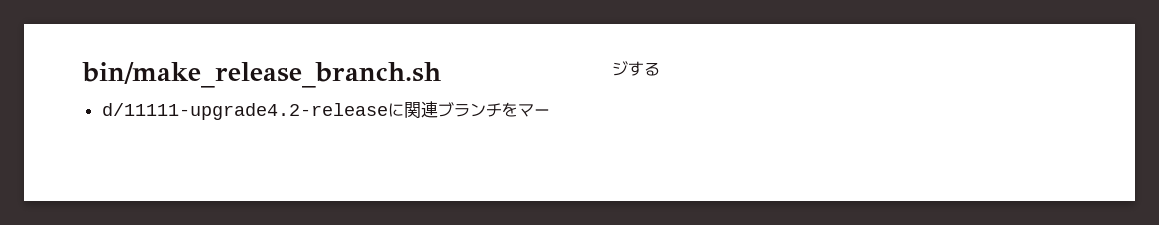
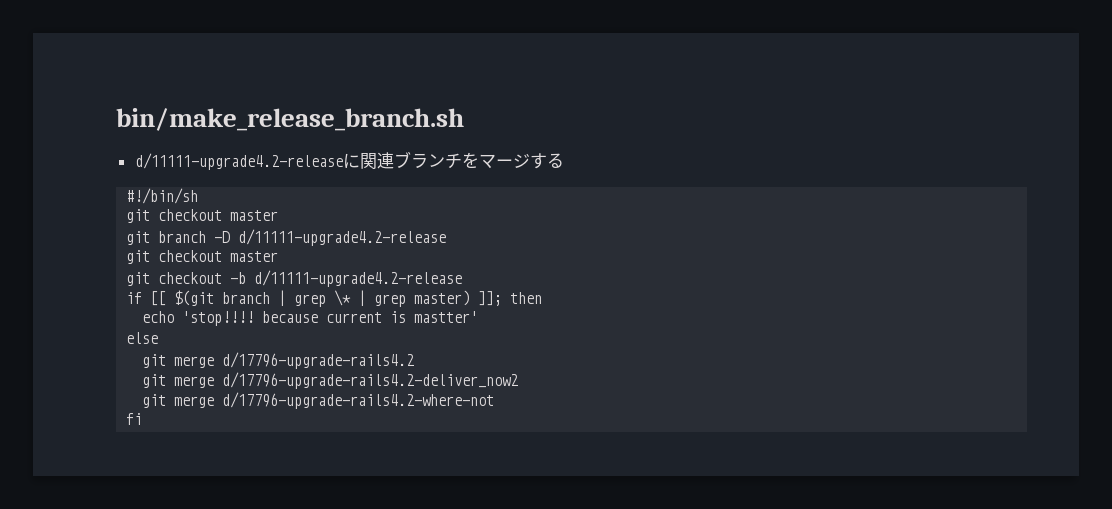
+ #!/bin/sh
+ git checkout master
+ git branch -D d/11111-upgrade4.2-release
+ git checkout master
+ git checkout -b d/11111-upgrade4.2-release
+ if [[ $(git branch | grep \* | grep master) ]]; then
+ echo 'stop!!!! because current is mastter'
+ else
+ git merge d/17796-upgrade-rails4.2
+ git merge d/17796-upgrade-rails4.2-deliver_now2
+ git merge d/17796-upgrade-rails4.2-where-not
+ fi

